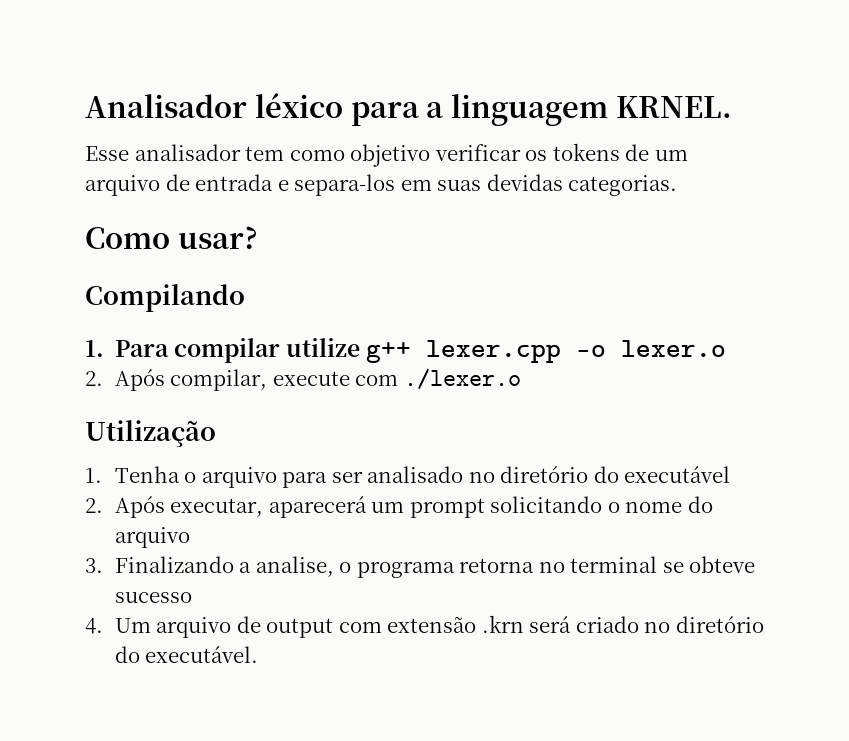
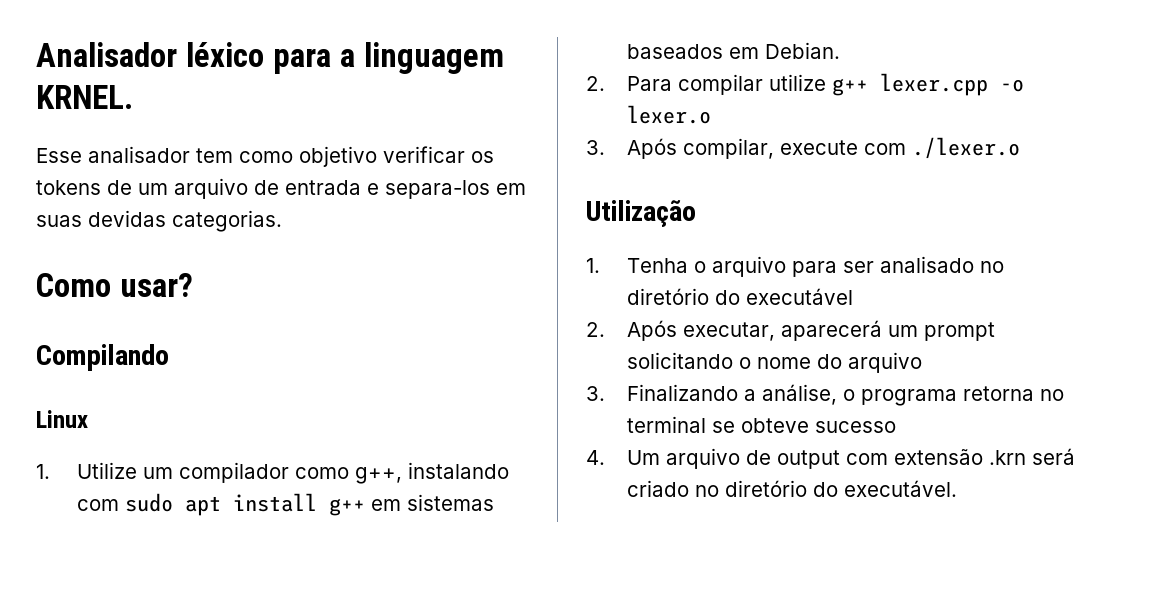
- 1. Para compilar utilize g++ lexer.cpp -o lexer.o
+ Linux
+ 1. Utilize um compilador como g++, instalando com sudo apt install g++ em sistemas baseados em Debian.
+ 2. Para compilar utilize g++ lexer.cpp -o lexer.o
- 2. Após compilar, execute com ./lexer.o
+ 3. Após compilar, execute com ./lexer.o
- 3. Finalizando a analise, o programa retorna no terminal se obteve sucesso
+ 3. Finalizando a análise, o programa retorna no terminal se obteve sucesso

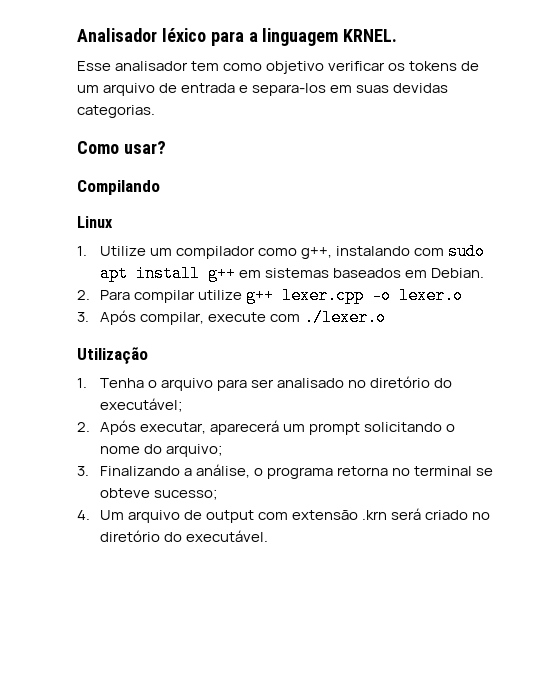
- 1. Tenha o arquivo para ser analisado no diretório do executável
+ 1. Tenha o arquivo para ser analisado no diretório do executável;
- 2. Após executar, aparecerá um prompt solicitando o nome do arquivo
+ 2. Após executar, aparecerá um prompt solicitando o nome do arquivo;
- 3. Finalizando a análise, o programa retorna no terminal se obteve sucesso
+ 3. Finalizando a análise, o programa retorna no terminal se obteve sucesso;

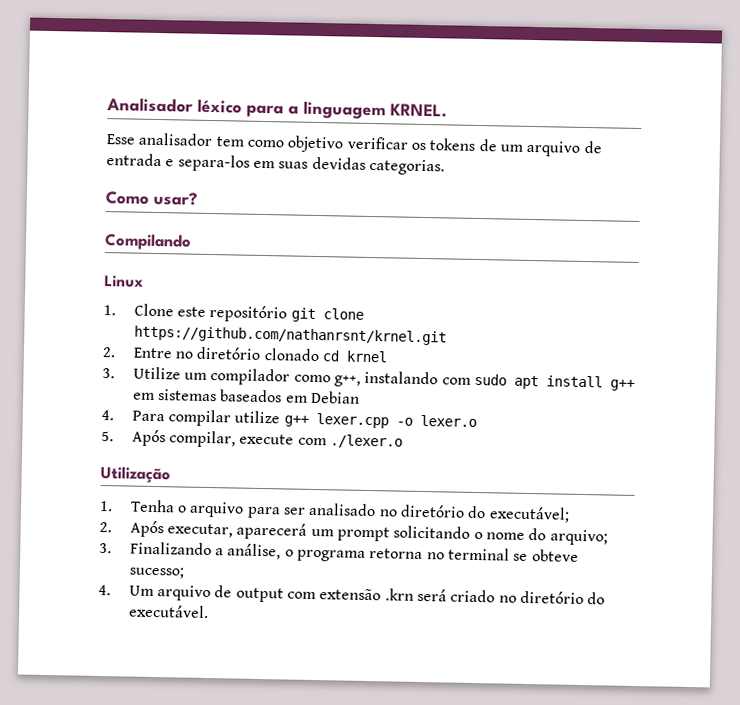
- 1. Utilize um compilador como g++, instalando com sudo apt install g++ em sistemas baseados em Debian.
- 2. Para compilar utilize g++ lexer.cpp -o lexer.o
+ 1. Clone este repositório git clone https://github.com/nathanrsnt/krnel.git
+ 2. Entre no diretório clonado cd krnel
+ 3. Utilize um compilador como g++, instalando com sudo apt install g++ em sistemas baseados em Debian
+ 4. Para compilar utilize g++ lexer.cpp -o lexer.o
- 3. Após compilar, execute com ./lexer.o
+ 5. Após compilar, execute com ./lexer.o

